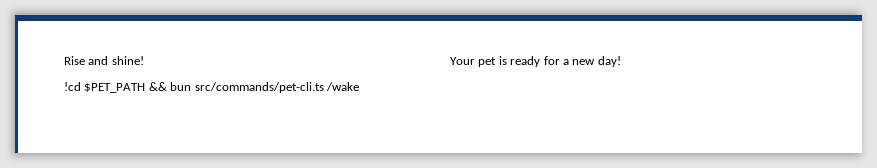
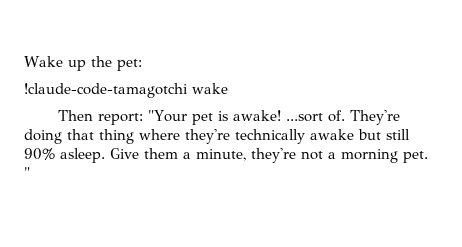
- Rise and shine!
- !cd $PET_PATH && bun src/commands/pet-cli.ts /wake
- Your pet is ready for a new day!
+ Wake up the pet:
+ !claude-code-tamagotchi wake
+ Then report: "Your pet is awake! ...sort of. They're doing that thing where they're technically awake but still 90% asleep. Give them a minute, they're not a morning pet. "

